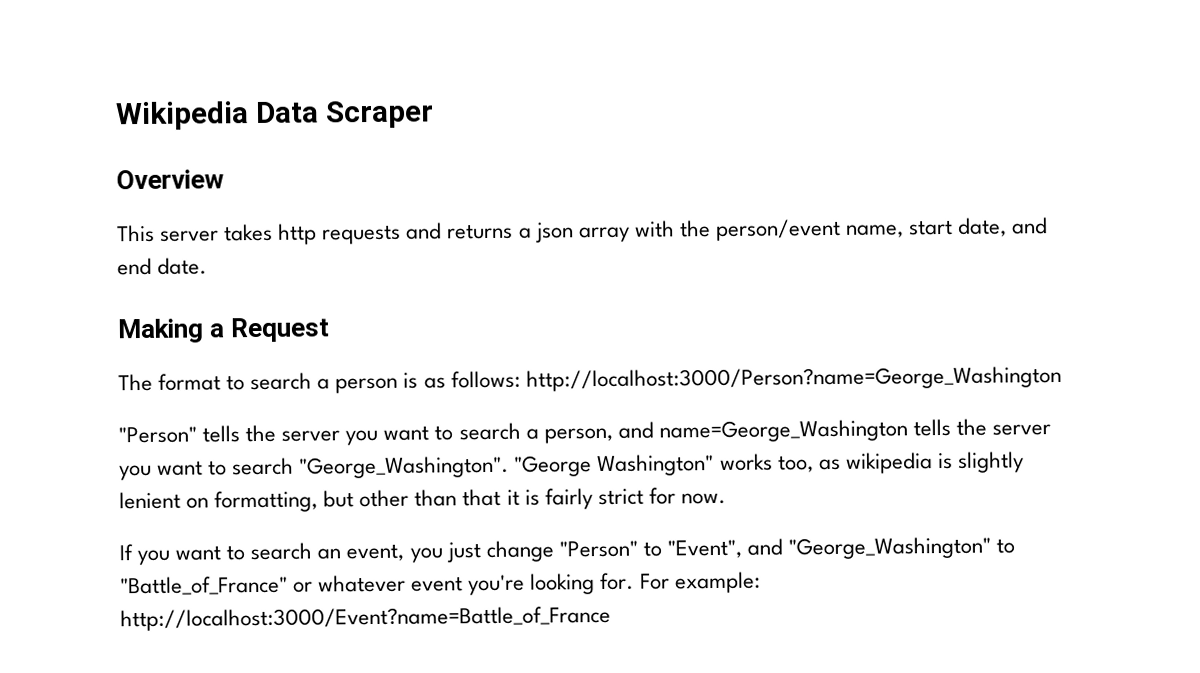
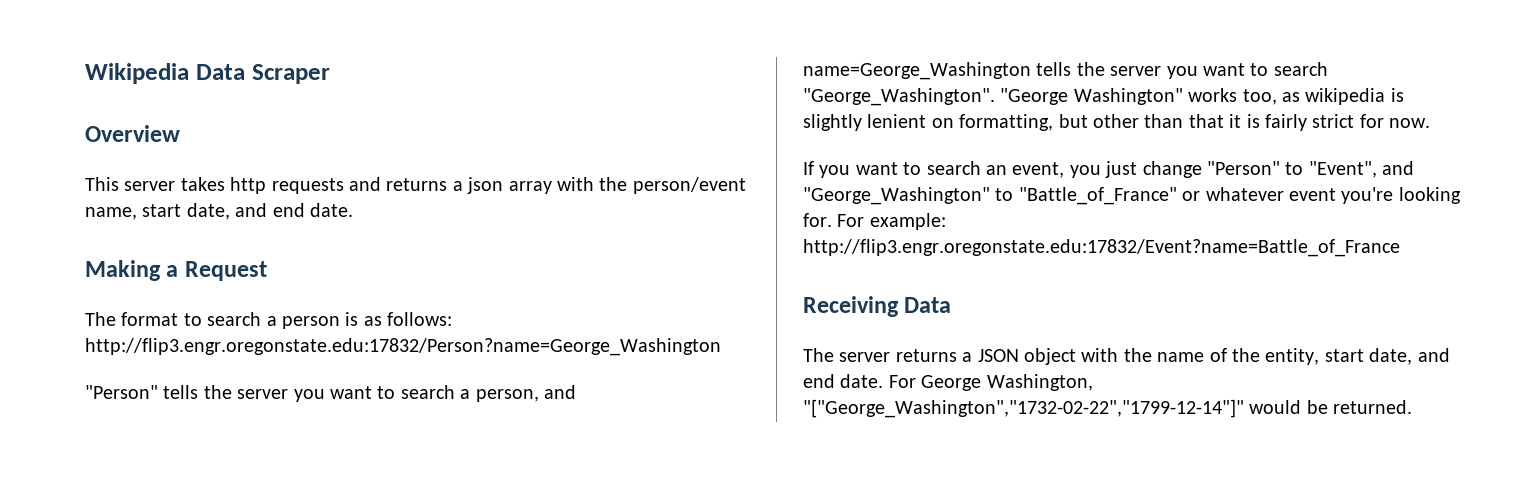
- The format to search a person is as follows: http://localhost:3000/Person?name=George_Washington
+ The format to search a person is as follows: http://flip3.engr.oregonstate.edu:17832/Person?name=George_Washington
- For example: http://localhost:3000/Event?name=Battle_of_France
+ For example: http://flip3.engr.oregonstate.edu:17832/Event?name=Battle_of_France
+ Receiving Data
+ The server returns a JSON object with the name of the entity, start date, and end date. For George Washington, "["George_Washington","1732-02-22","1799-12-14"]" would be returned.

